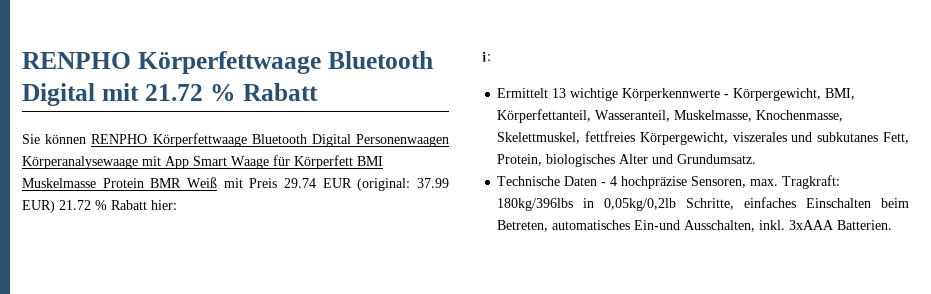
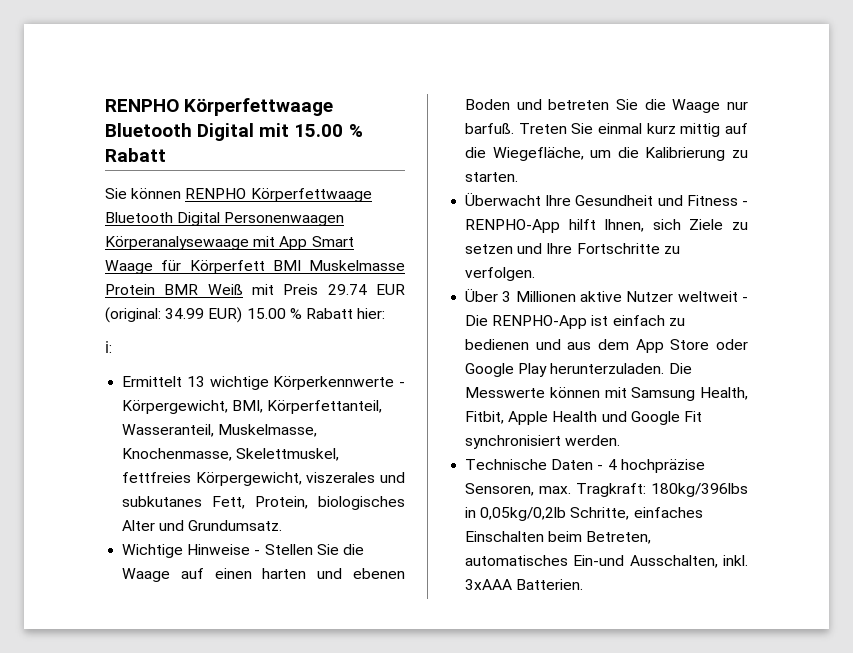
- RENPHO Körperfettwaage Bluetooth Digital mit 21.72 % Rabatt
+ RENPHO Körperfettwaage Bluetooth Digital mit 15.00 % Rabatt
- Sie können RENPHO Körperfettwaage Bluetooth Digital Personenwaagen Körperanalysewaage mit App Smart Waage für Körperfett BMI Muskelmasse Protein BMR Weiß mit Preis 29.74 EUR (original: 37.99 EUR) 21.72 % Rabatt hier:
+ Sie können RENPHO Körperfettwaage Bluetooth Digital Personenwaagen Körperanalysewaage mit App Smart Waage für Körperfett BMI Muskelmasse Protein BMR Weiß mit Preis 29.74 EUR (original: 34.99 EUR) 15.00 % Rabatt hier:
+ Wichtige Hinweise - Stellen Sie die Waage auf einen harten und ebenen Boden und betreten Sie die Waage nur barfuß. Treten Sie einmal kurz mittig auf die Wiegefläche, um die Kalibrierung zu starten.
+ Überwacht Ihre Gesundheit und Fitness - RENPHO-App hilft Ihnen, sich Ziele zu setzen und Ihre Fortschritte zu verfolgen.
+ Über 3 Millionen aktive Nutzer weltweit - Die RENPHO-App ist einfach zu bedienen und aus dem App Store oder Google Play herunterzuladen. Die Messwerte können mit Samsung Health, Fitbit, Apple Health und Google Fit synchronisiert werden.

